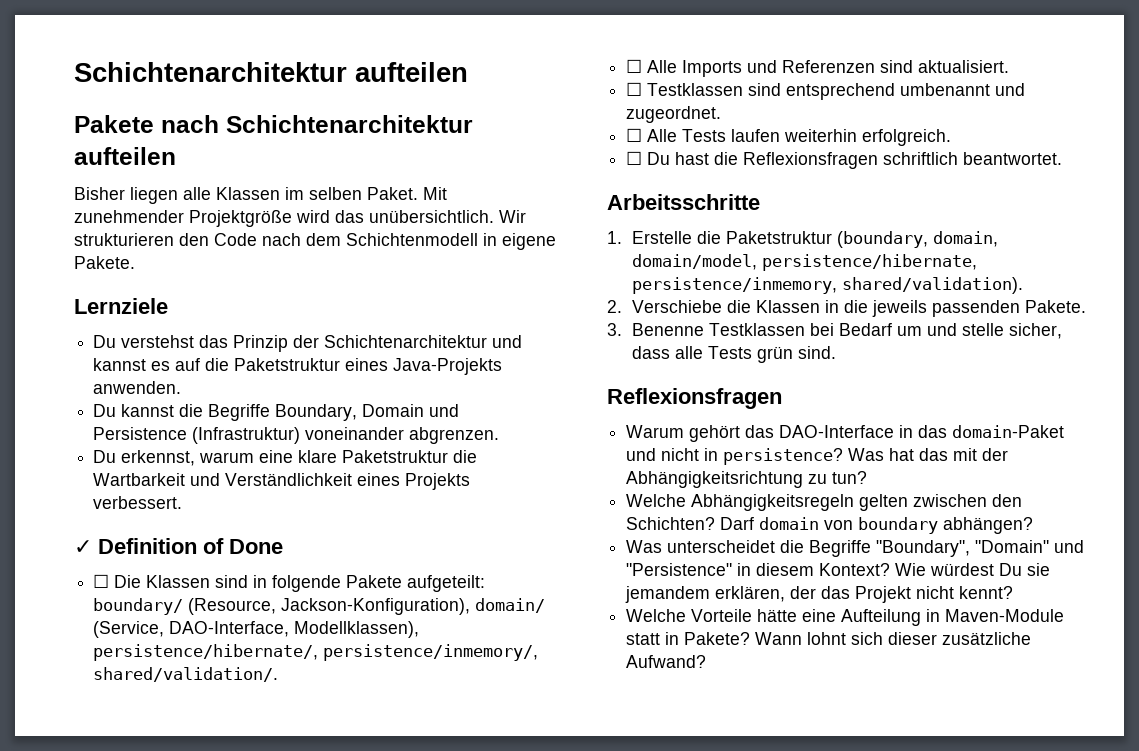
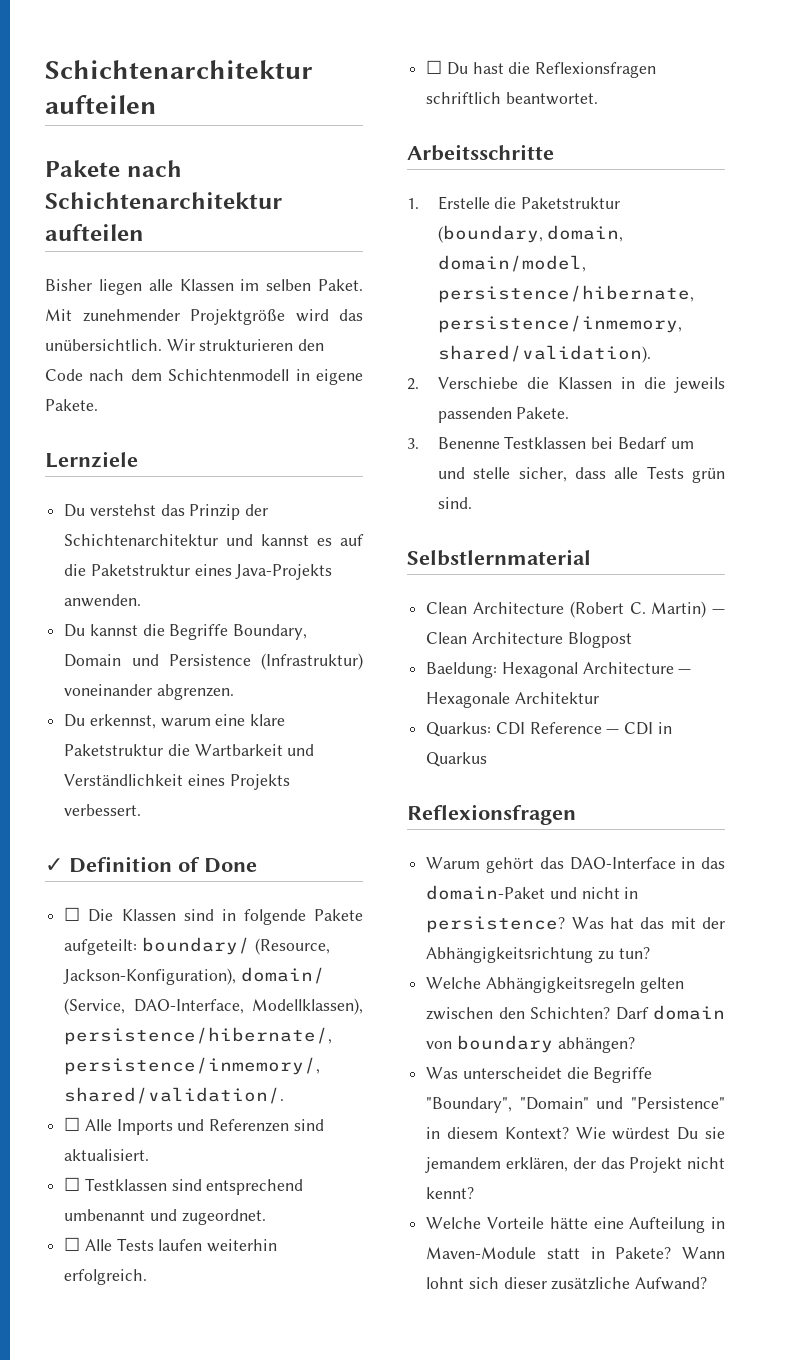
+ Selbstlernmaterial
+ Clean Architecture (Robert C. Martin) — Clean Architecture Blogpost
+ Baeldung: Hexagonal Architecture — Hexagonale Architektur
+ Quarkus: CDI Reference — CDI in Quarkus

